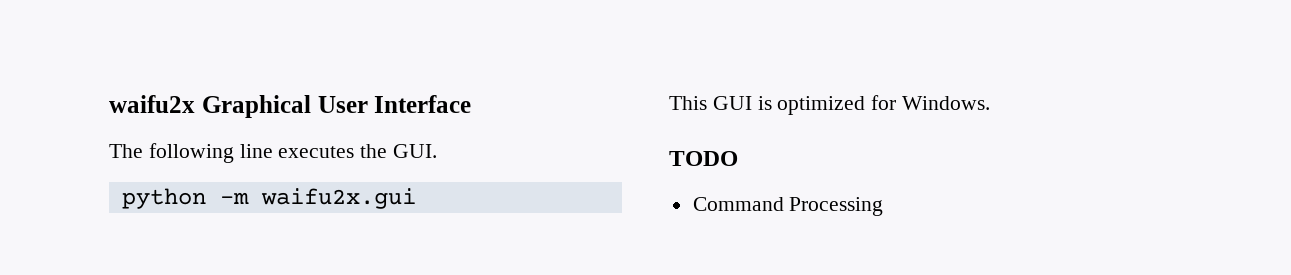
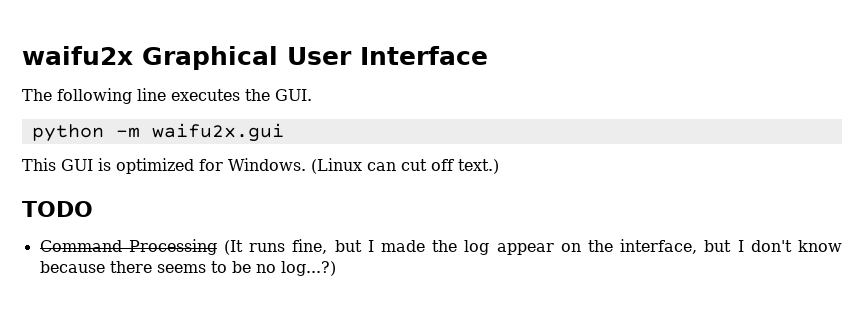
- This GUI is optimized for Windows.
+ This GUI is optimized for Windows. (Linux can cut off text.)
  TODO
- Command Processing
+ Command Processing (It runs fine, but I made the log appear on the interface, but I don't know because there seems to be no log...?)

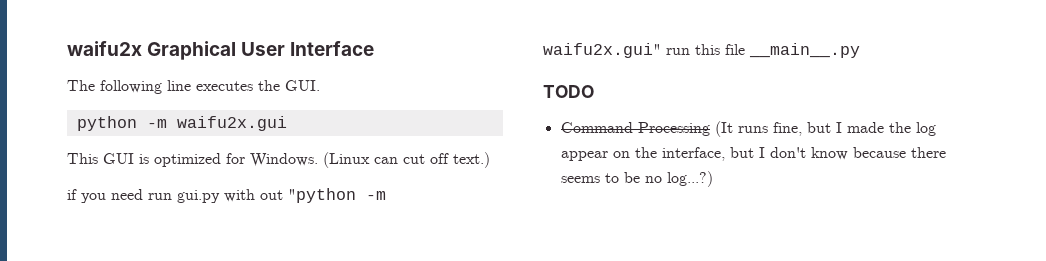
+ if you need run gui.py with out "python -m waifu2x.gui" run this file __main__.py

